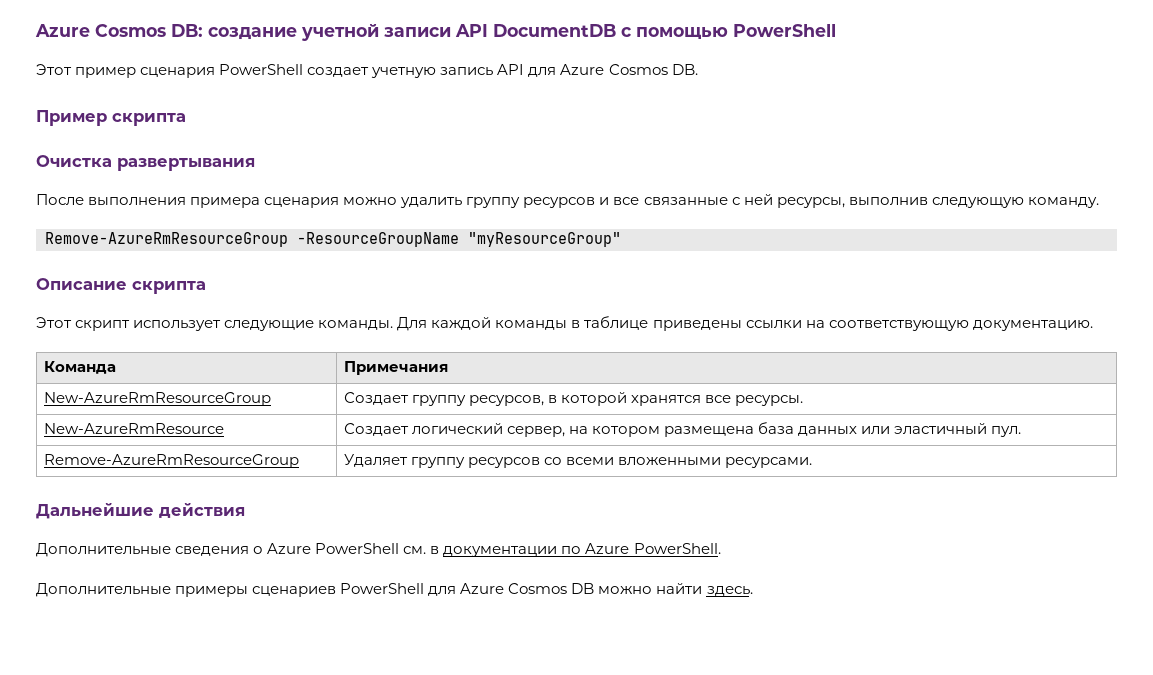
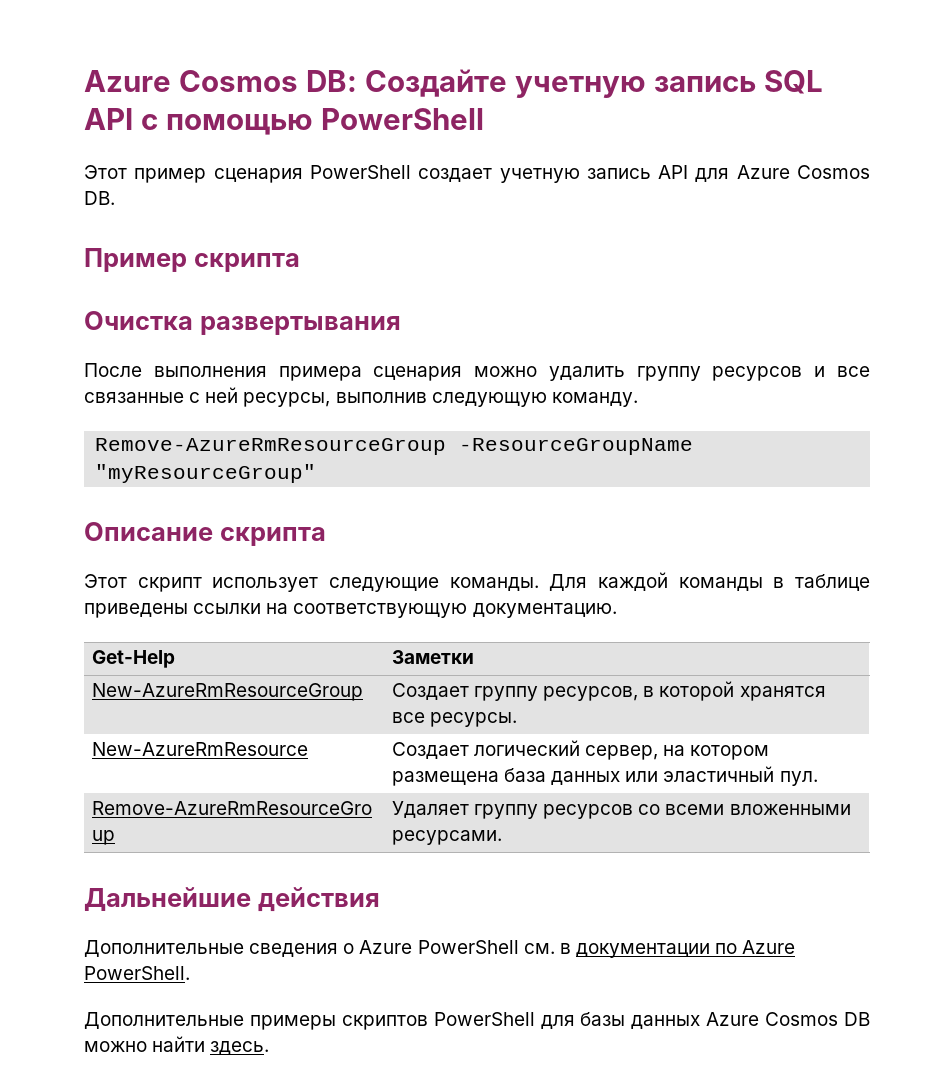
- Azure Cosmos DB: создание учетной записи API DocumentDB с помощью PowerShell
+ Azure Cosmos DB: Создайте учетную запись SQL API с помощью PowerShell
- Команда | Примечания
+ Get-Help | Заметки
- Дополнительные примеры сценариев PowerShell для Azure Cosmos DB можно найти здесь.
+ Дополнительные примеры скриптов PowerShell для базы данных Azure Cosmos DB можно найти здесь.

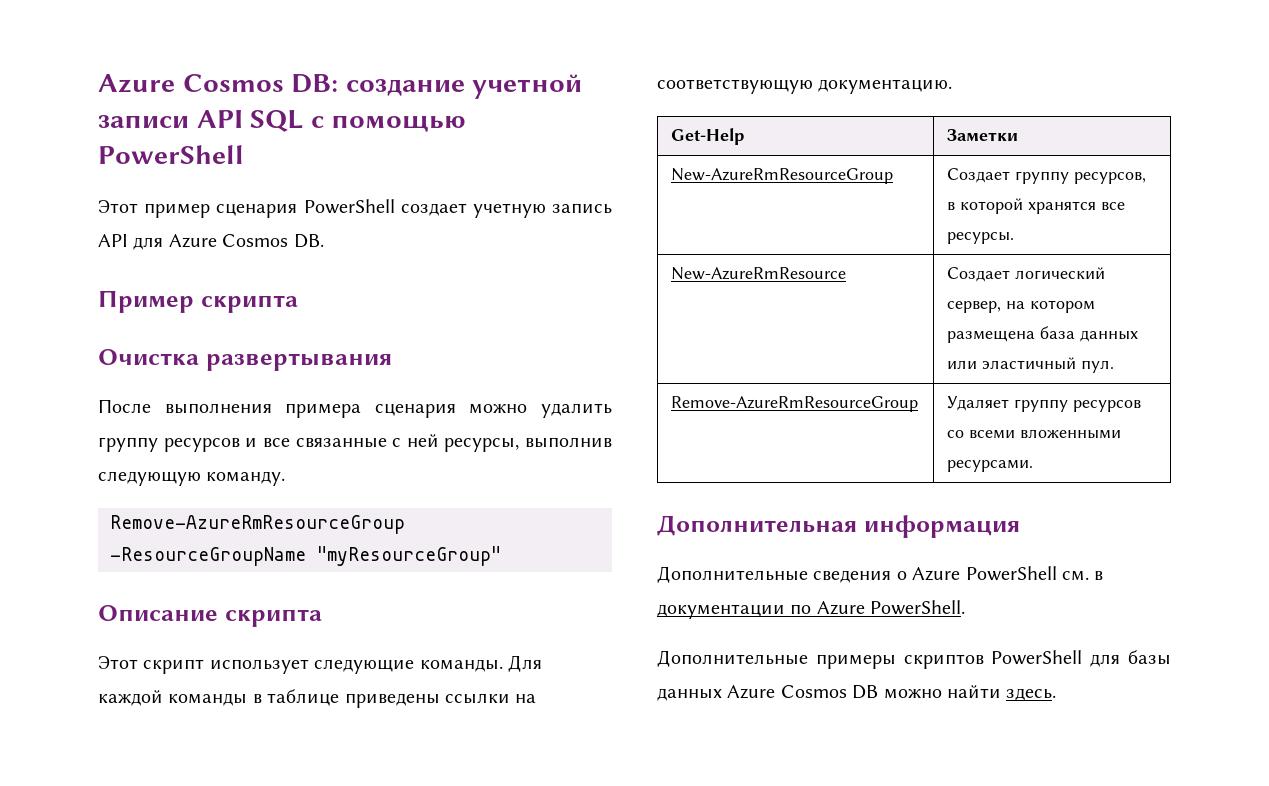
- Azure Cosmos DB: Создайте учетную запись SQL API с помощью PowerShell
+ Azure Cosmos DB: создание учетной записи API SQL с помощью PowerShell
- Дальнейшие действия
+ Дополнительная информация

